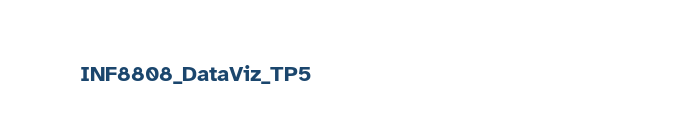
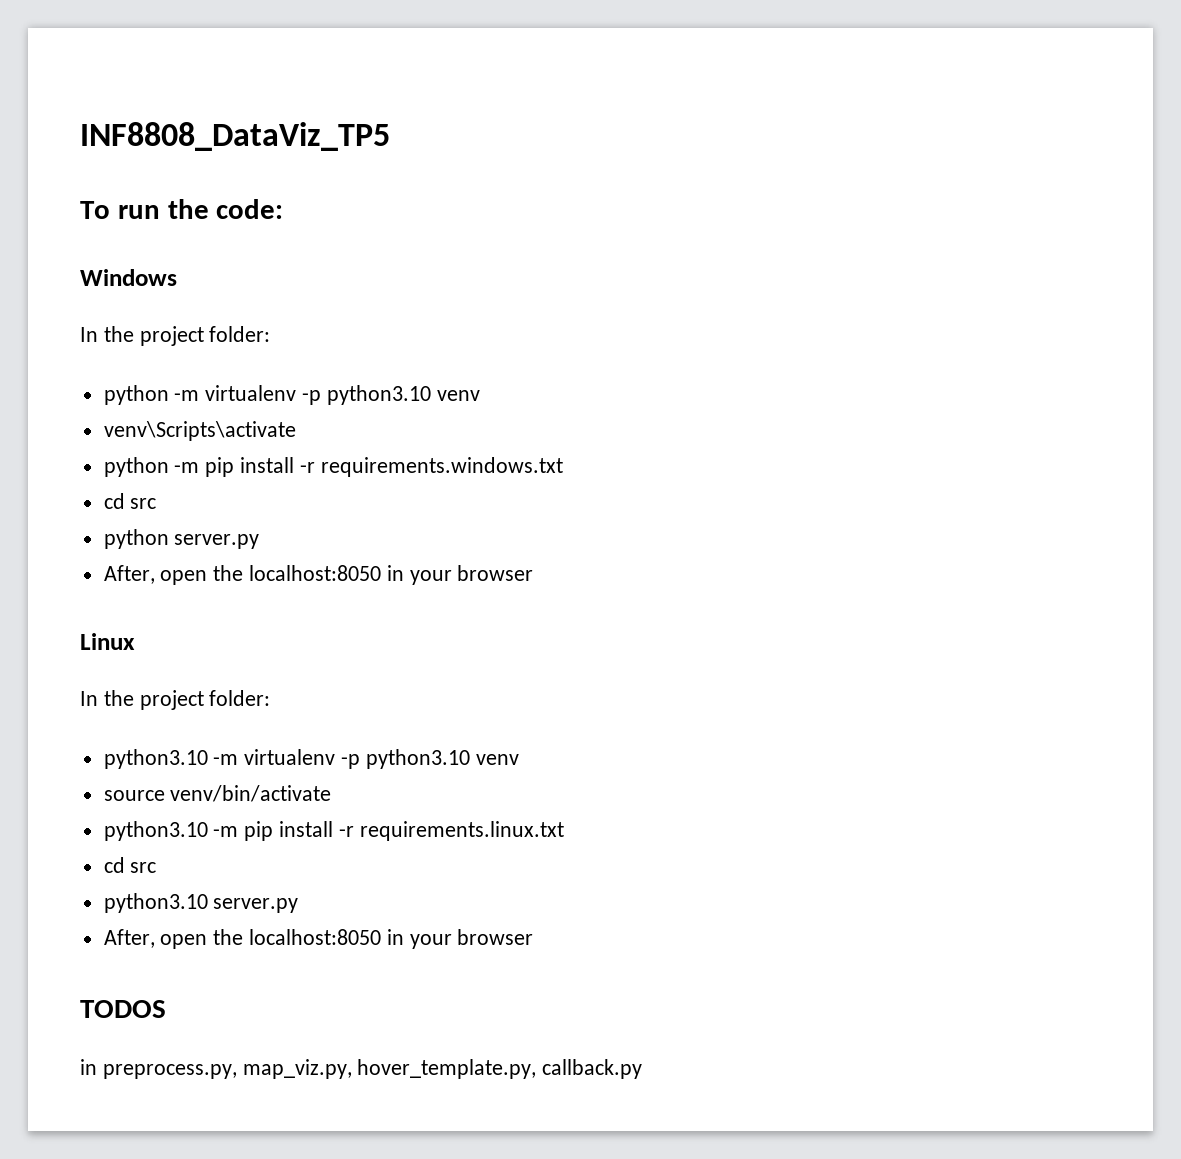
+ To run the code:
+ Windows
+ In the project folder:
+ python -m virtualenv -p python3.10 venv
+ venv\Scripts\activate
+ python -m pip install -r requirements.windows.txt
+ cd src
+ python server.py
+ After, open the localhost:8050 in your browser
+ Linux
+ In the project folder:
+ python3.10 -m virtualenv -p python3.10 venv
+ source venv/bin/activate
+ python3.10 -m pip install -r requirements.linux.txt
+ cd src
+ python3.10 server.py
+ After, open the localhost:8050 in your browser
+ TODOS
+ in preprocess.py, map_viz.py, hover_template.py, callback.py

